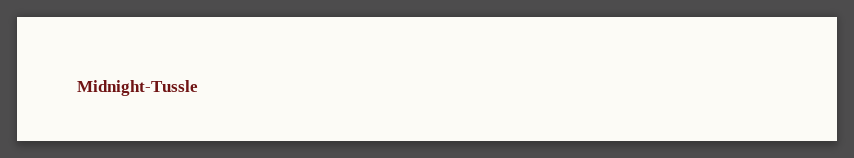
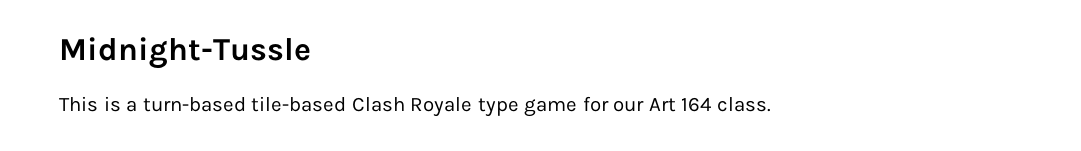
+ This is a turn-based tile-based Clash Royale type game for our Art 164 class.

